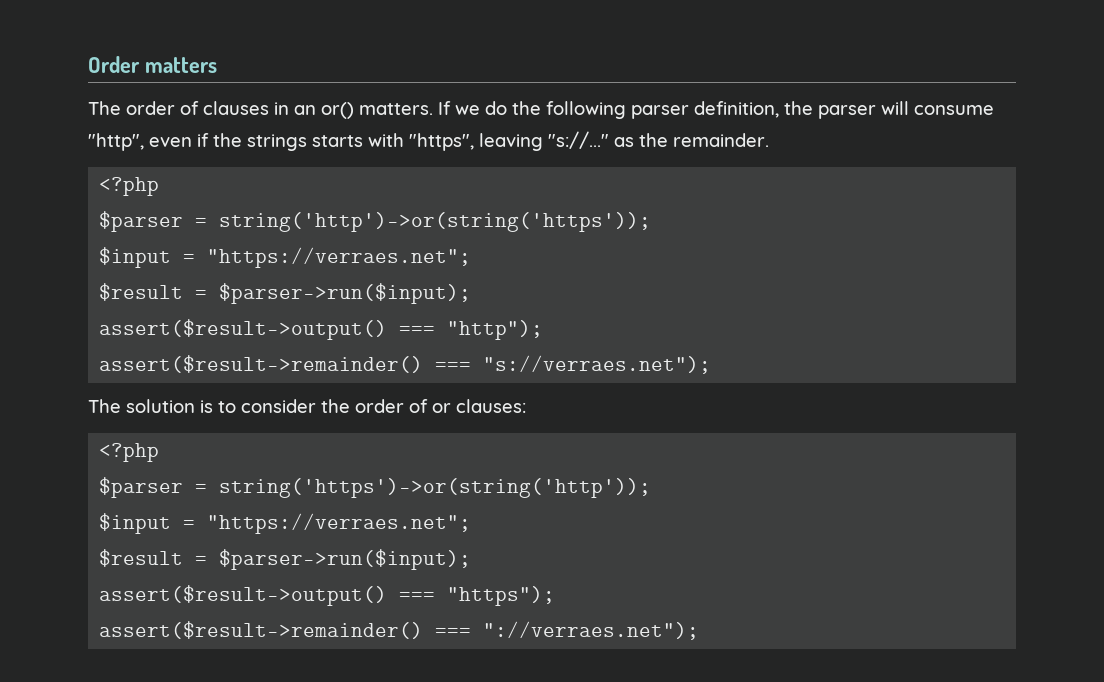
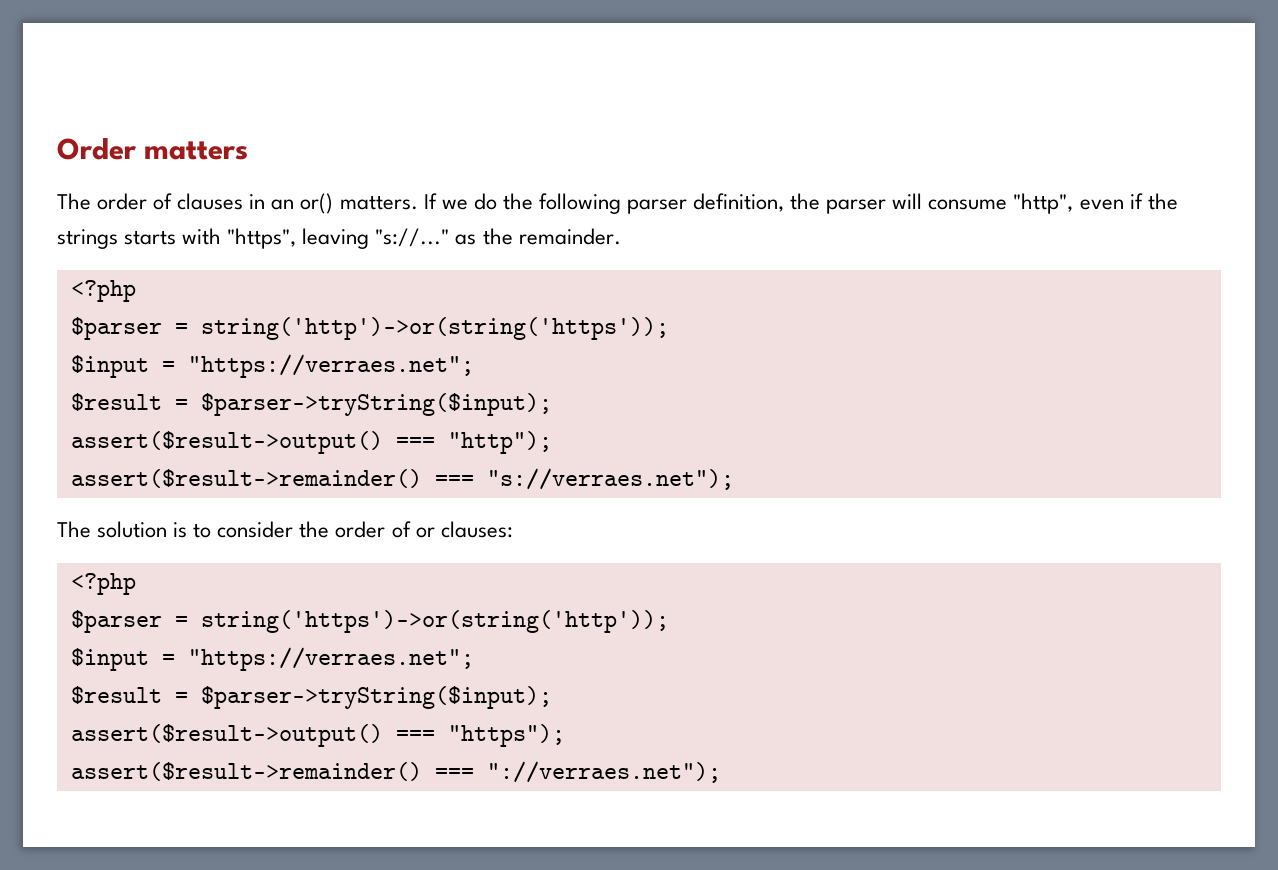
  $parser = string('http')->or(string('https'));
  $input = "https://verraes.net";
- $result = $parser->run($input);
+ $result = $parser->tryString($input);
  $parser = string('https')->or(string('http'));
  $input = "https://verraes.net";
- $result = $parser->run($input);
+ $result = $parser->tryString($input);

